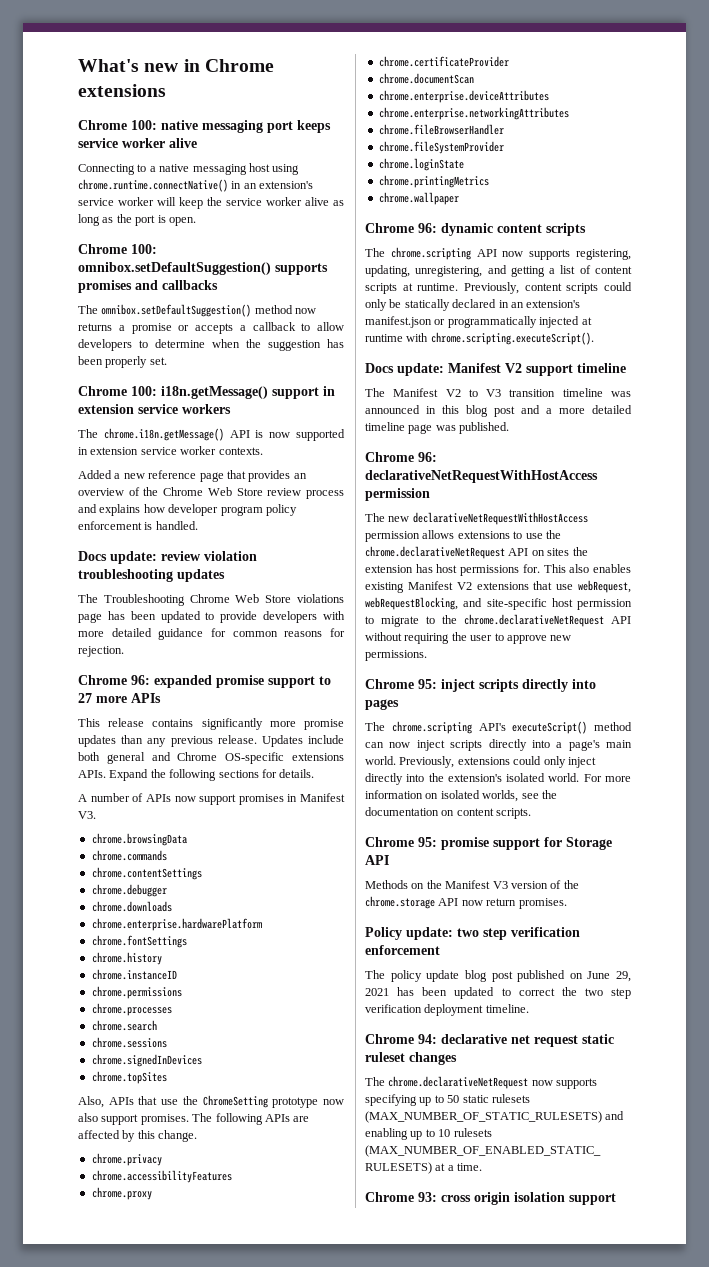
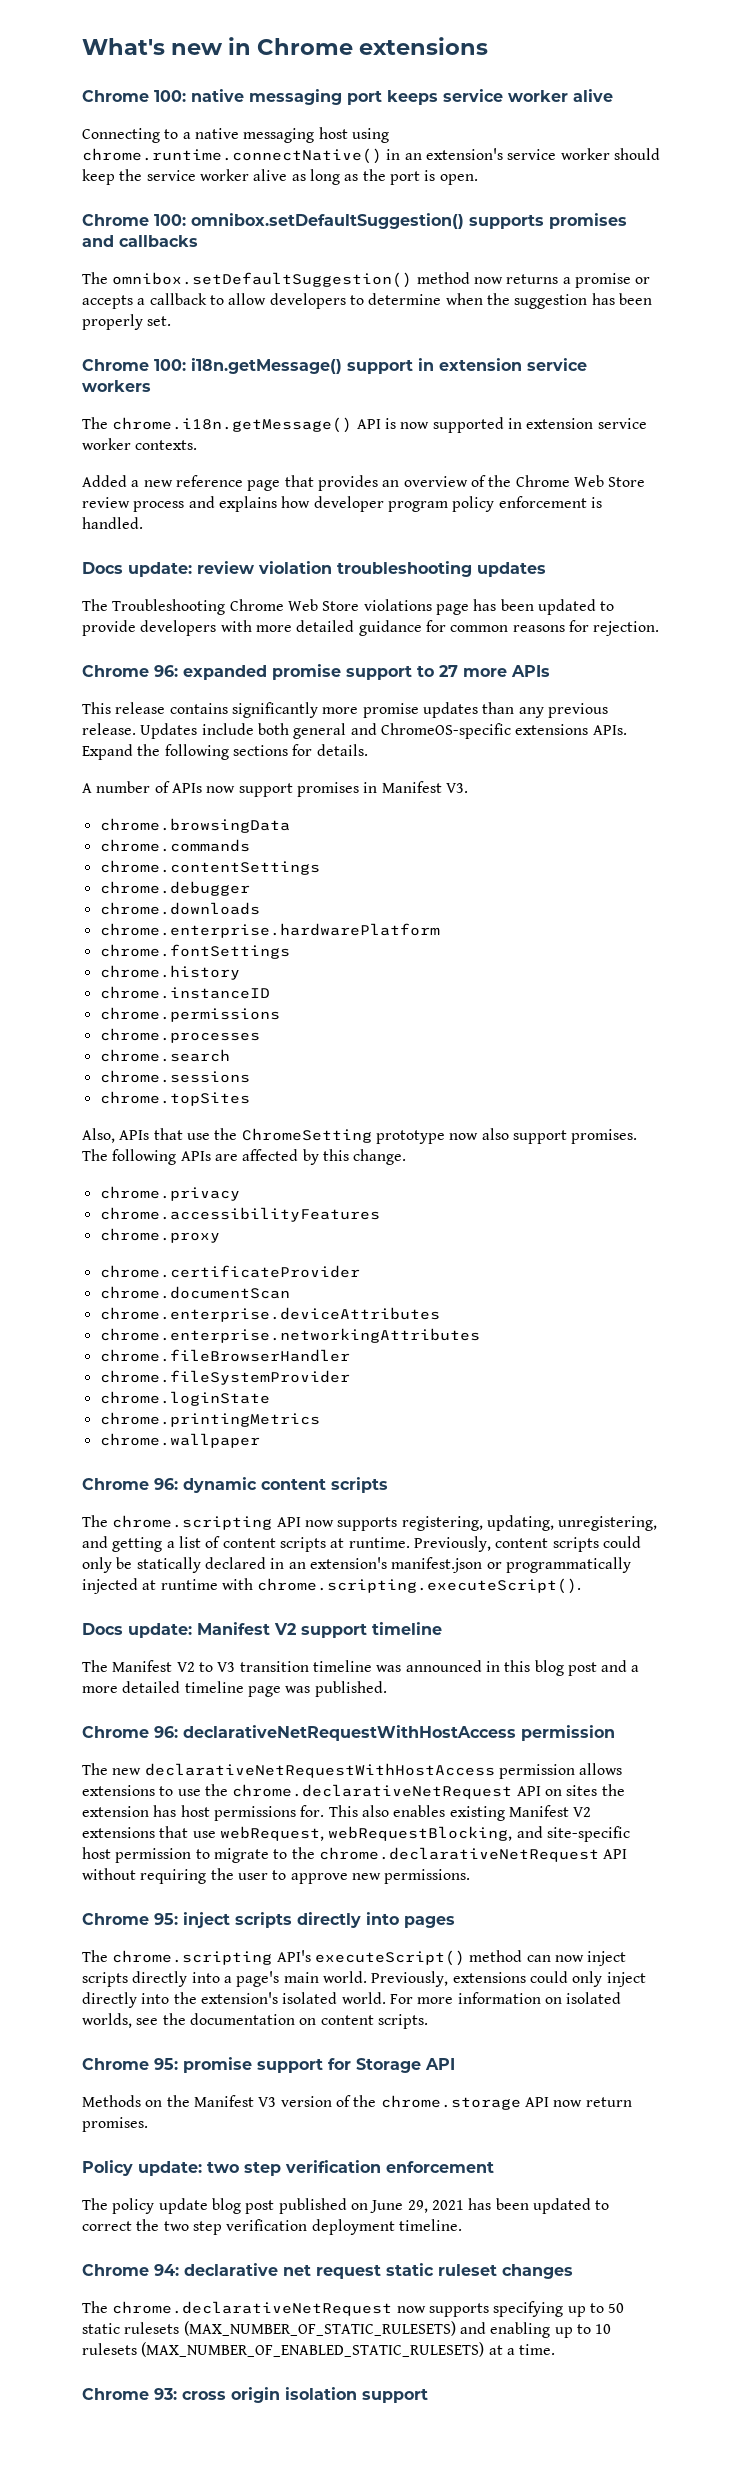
- Connecting to a native messaging host using chrome.runtime.connectNative() in an extension's service worker will keep the service worker alive as long as the port is open.
+ Connecting to a native messaging host using chrome.runtime.connectNative() in an extension's service worker should keep the service worker alive as long as the port is open.
- Updates include both general and Chrome OS-specific extensions APIs.
+ Updates include both general and ChromeOS-specific extensions APIs.
- chrome.signedInDevices

